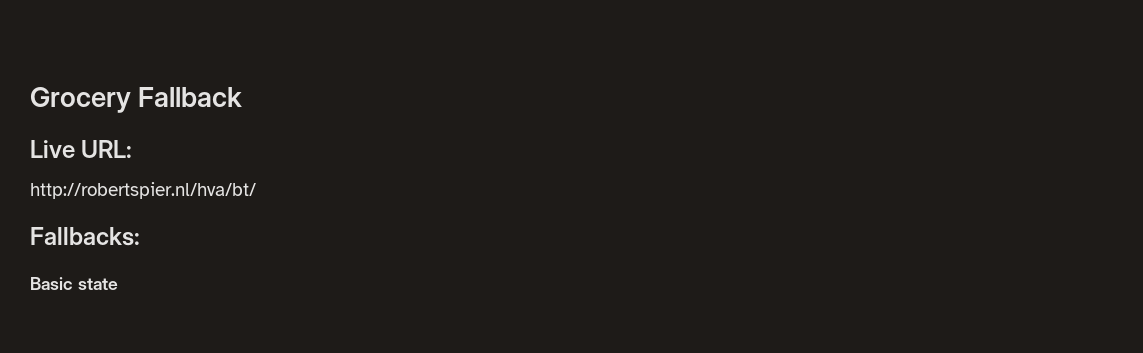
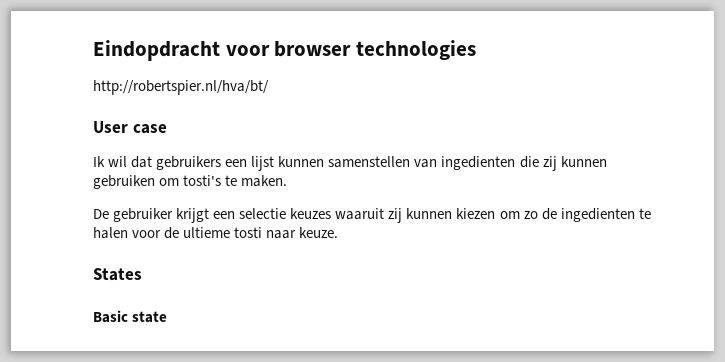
- Grocery Fallback
- Live URL:
+ Eindopdracht voor browser technologies
  http://robertspier.nl/hva/bt/
- Fallbacks:
+ User case
+ Ik wil dat gebruikers een lijst kunnen samenstellen van ingedienten die zij kunnen gebruiken om tosti's te maken.
+ De gebruiker krijgt een selectie keuzes waaruit zij kunnen kiezen om zo de ingedienten te halen voor de ultieme tosti naar keuze.
+ States

